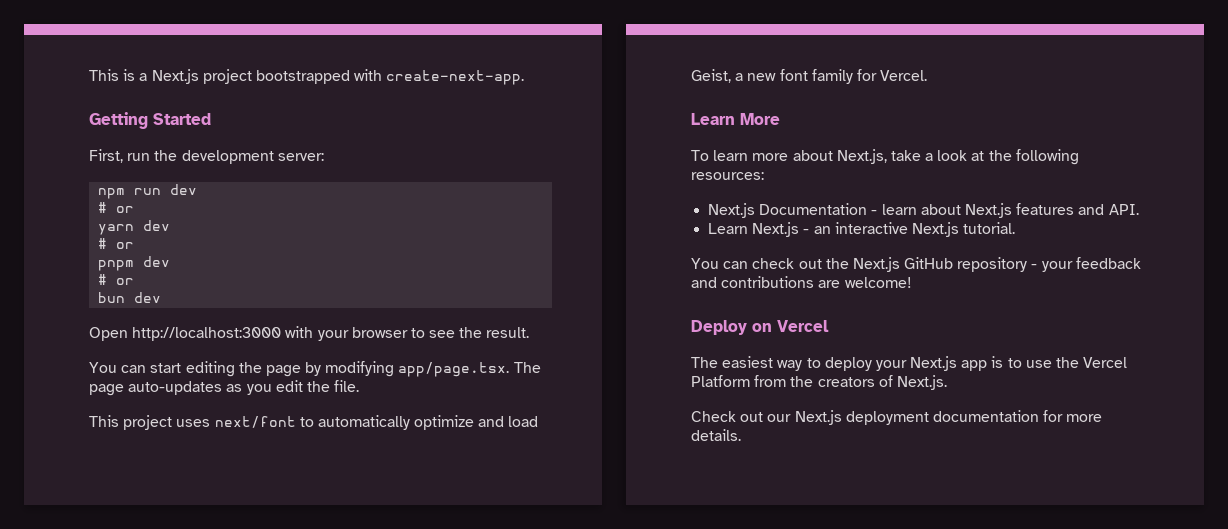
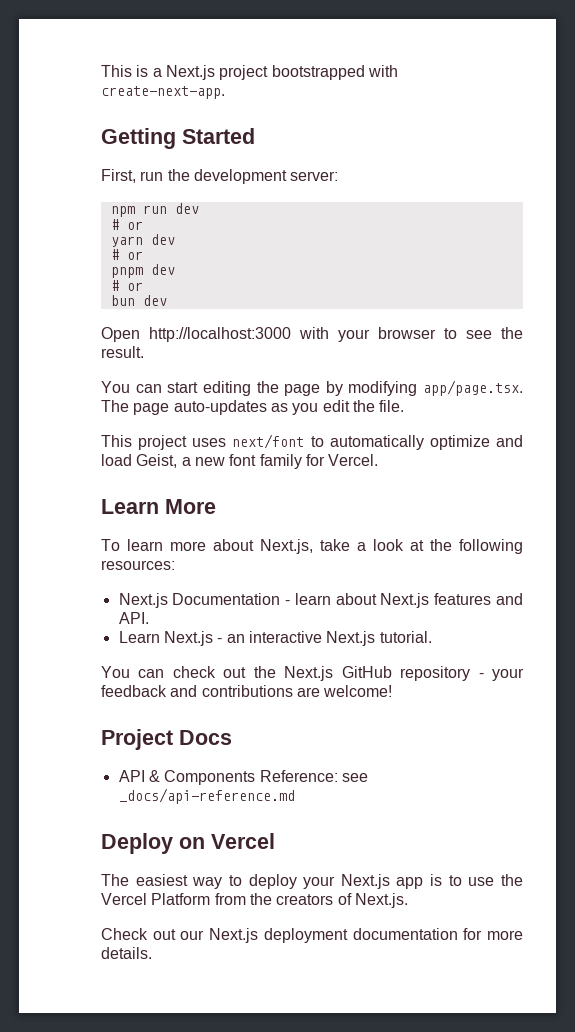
+ Project Docs
+ API & Components Reference: see _docs/api-reference.md

